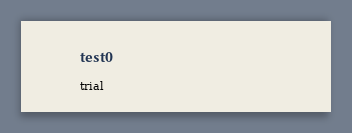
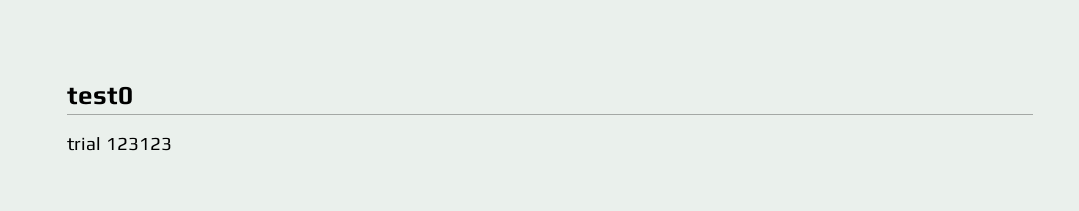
- trial
+ trial 123123

